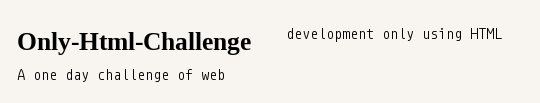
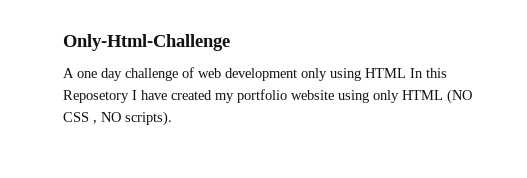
- A one day challenge of web development only using HTML
+ A one day challenge of web development only using HTML In this Reposetory I have created my portfolio website using only HTML (NO CSS , NO scripts).

